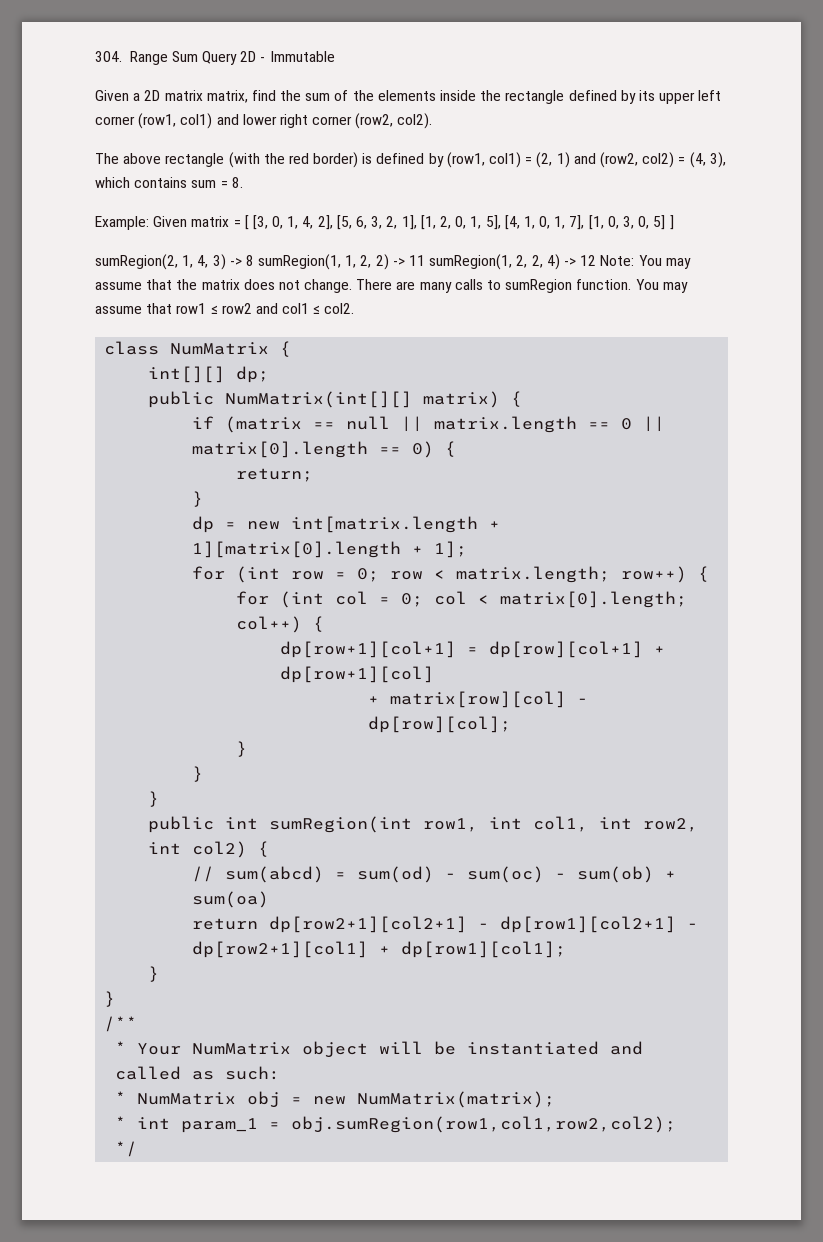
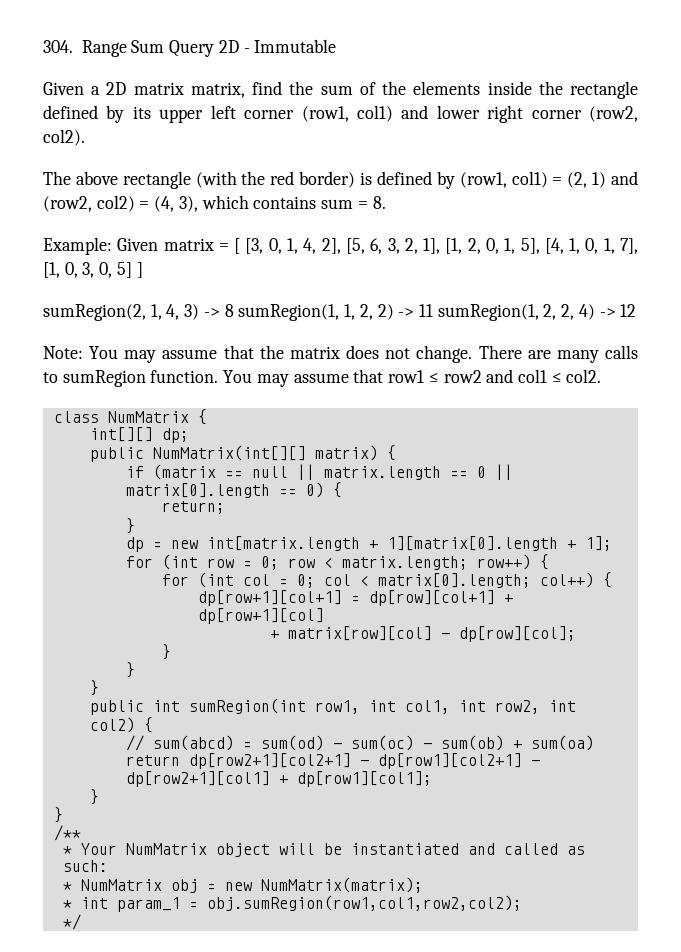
- sumRegion(2, 1, 4, 3) -> 8 sumRegion(1, 1, 2, 2) -> 11 sumRegion(1, 2, 2, 4) -> 12 Note: You may assume that the matrix does not change.
+ sumRegion(2, 1, 4, 3) -> 8 sumRegion(1, 1, 2, 2) -> 11 sumRegion(1, 2, 2, 4) -> 12
+ Note: You may assume that the matrix does not change.

